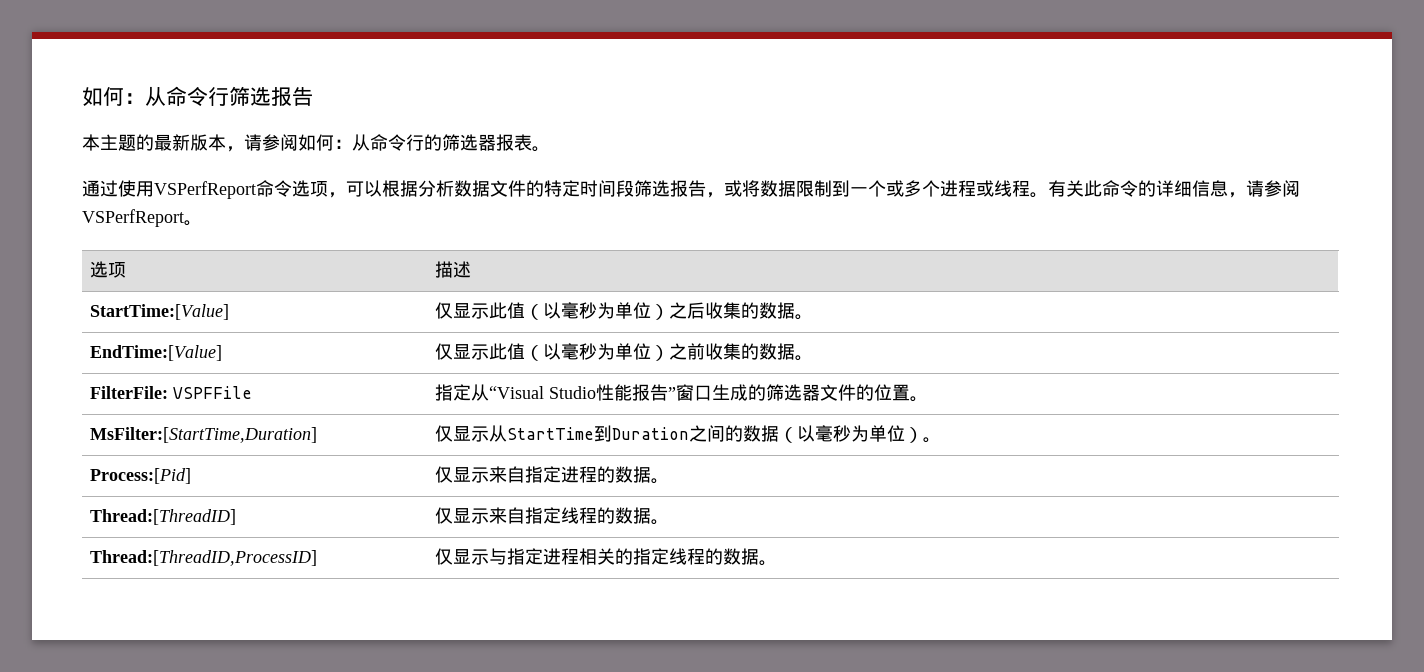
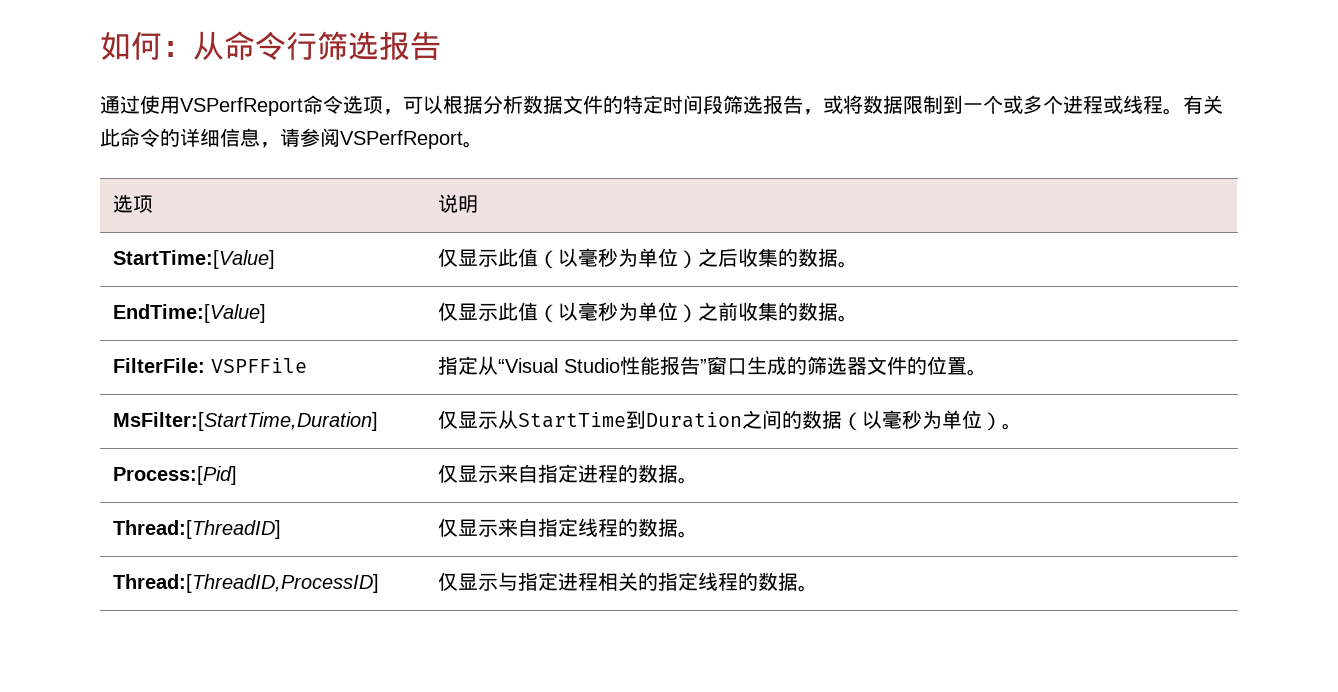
- 本主题的最新版本，请参阅如何：从命令行的筛选器报表。
- 选项 | 描述
+ 选项 | 说明

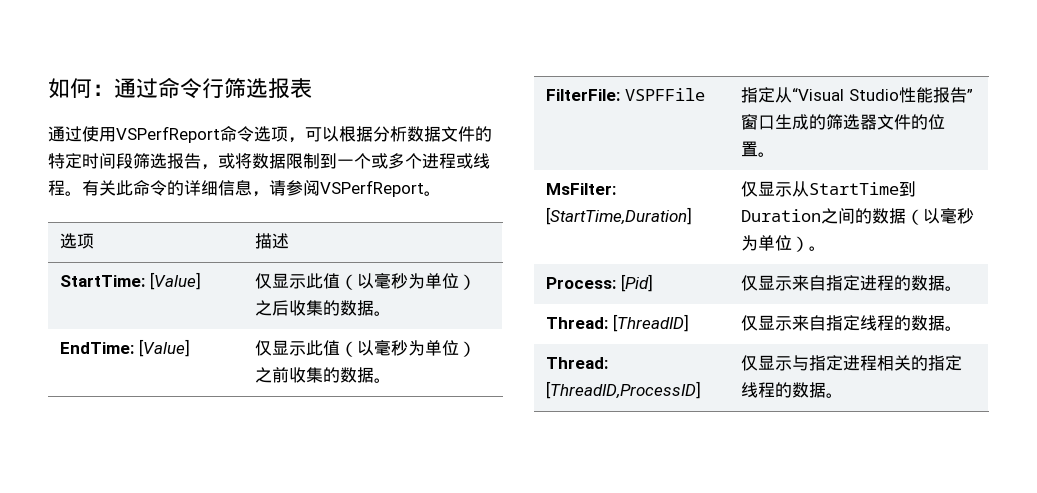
- 如何：从命令行筛选报告
+ 如何：通过命令行筛选报表
- 选项 | 说明
- StartTime:[Value] | 仅显示此值（以毫秒为单位）之后收集的数据。
+ 选项 | 描述
+ StartTime: [Value] | 仅显示此值（以毫秒为单位）之后收集的数据。
- EndTime:[Value] | 仅显示此值（以毫秒为单位）之前收集的数据。
+ EndTime: [Value] | 仅显示此值（以毫秒为单位）之前收集的数据。
- MsFilter:[StartTime,Duration] | 仅显示从StartTime到Duration之间的数据（以毫秒为单位）。
+ MsFilter: [StartTime,Duration] | 仅显示从StartTime到Duration之间的数据（以毫秒为单位）。
- Process:[Pid] | 仅显示来自指定进程的数据。
+ Process: [Pid] | 仅显示来自指定进程的数据。
- Thread:[ThreadID] | 仅显示来自指定线程的数据。
+ Thread: [ThreadID] | 仅显示来自指定线程的数据。
- Thread:[ThreadID,ProcessID] | 仅显示与指定进程相关的指定线程的数据。
+ Thread: [ThreadID,ProcessID] | 仅显示与指定进程相关的指定线程的数据。

